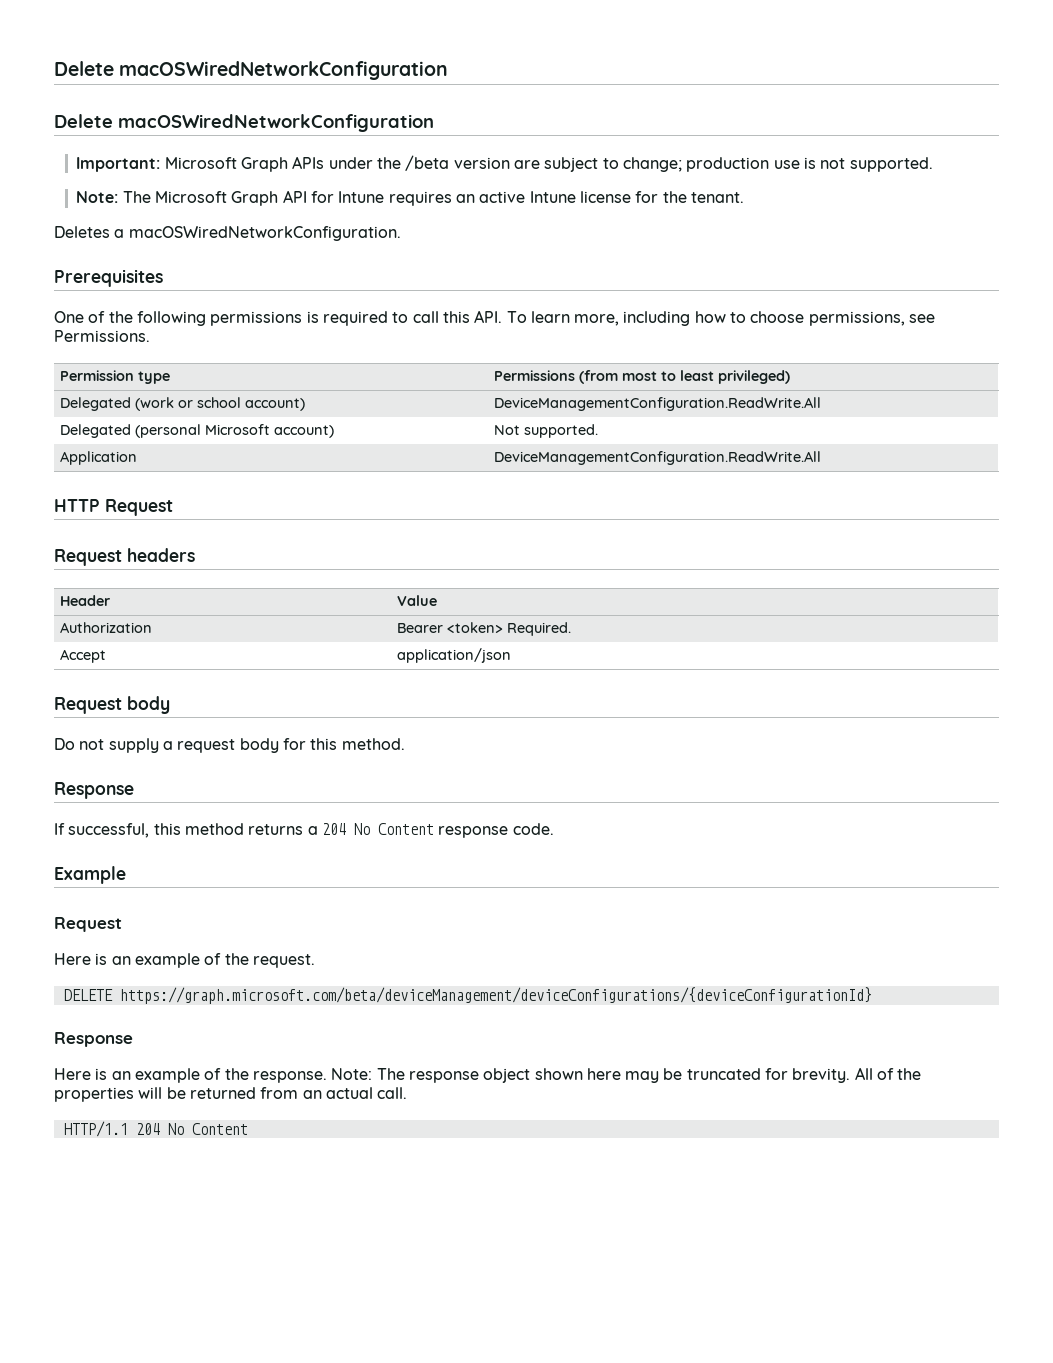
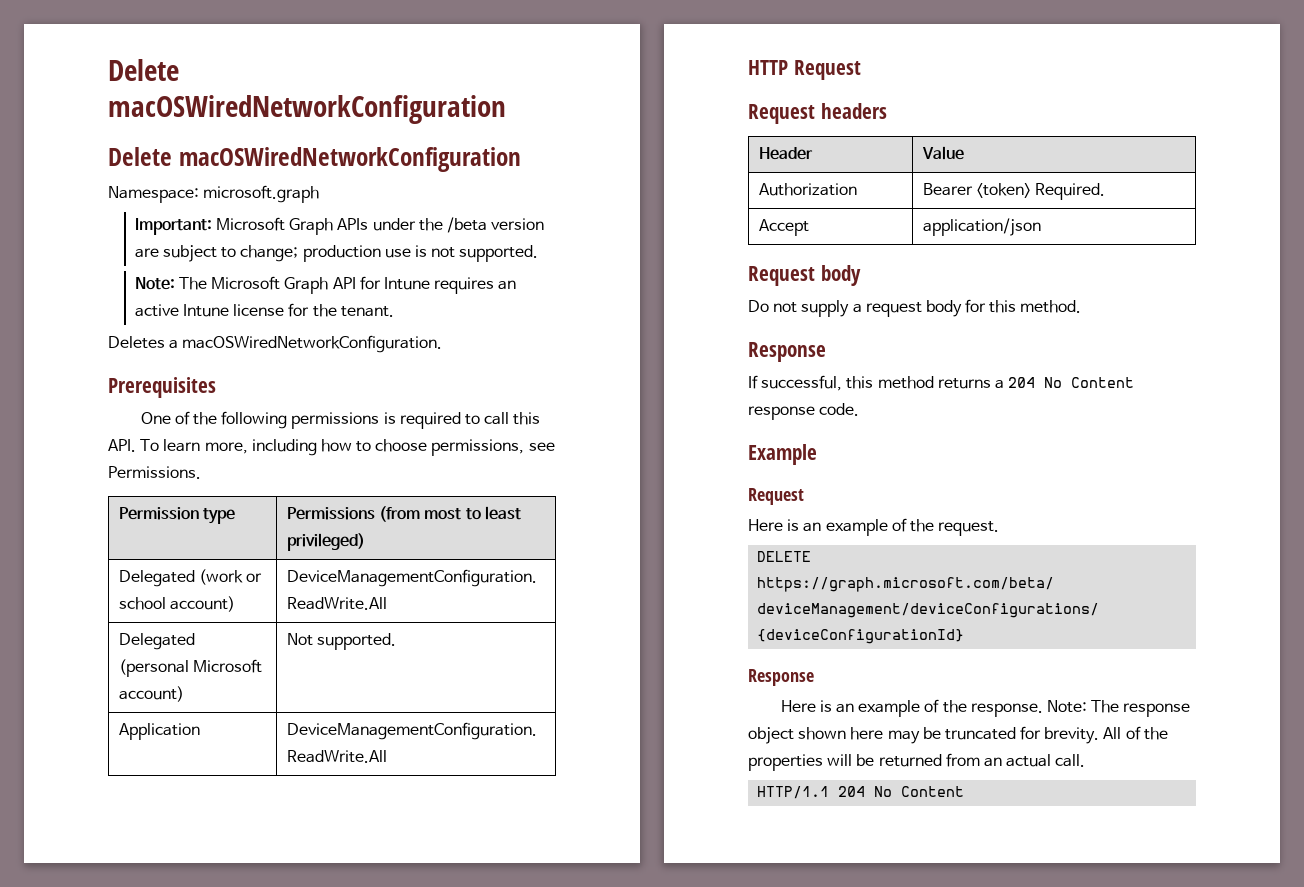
+ Namespace: microsoft.graph

